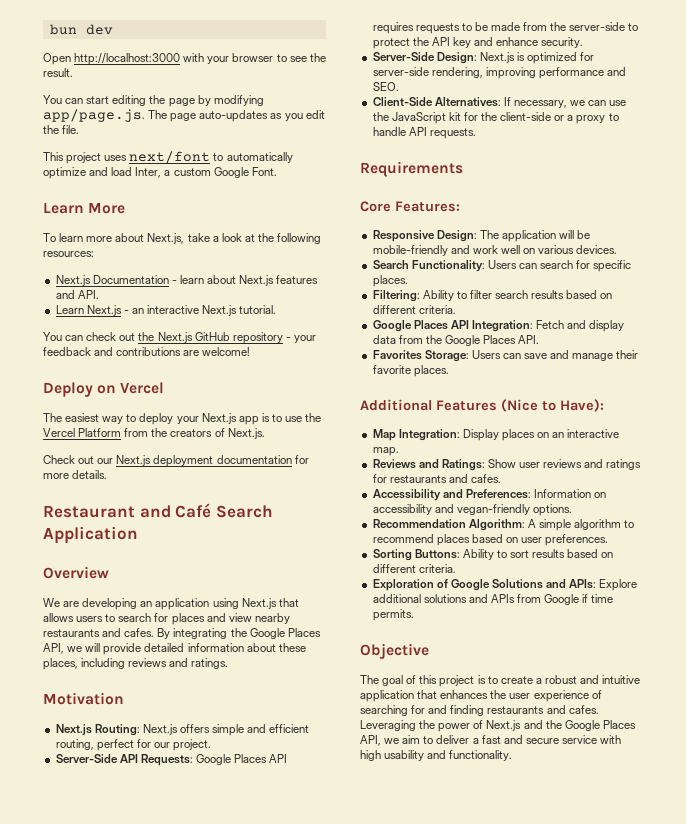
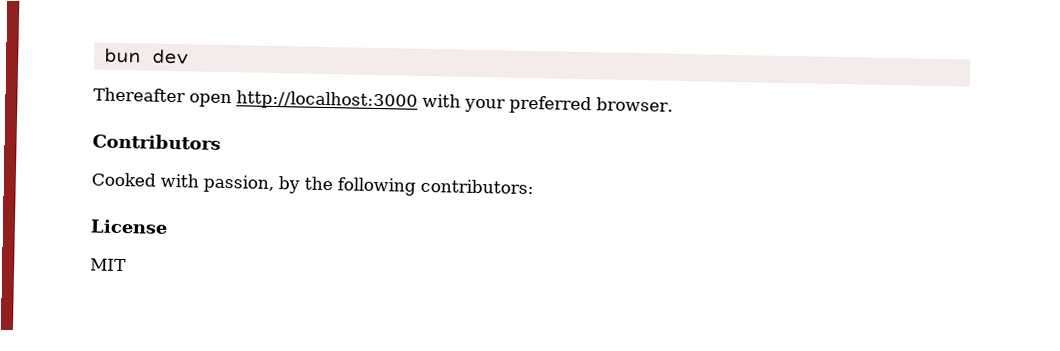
- Open http://localhost:3000 with your browser to see the result.
- You can start editing the page by modifying app/page.js. The page auto-updates as you edit the file.
- This project uses next/font to automatically optimize and load Inter, a custom Google Font.
- Learn More
- To learn more about Next.js, take a look at the following resources:
- Next.js Documentation - learn about Next.js features and API.
- Learn Next.js - an interactive Next.js tutorial.
- You can check out the Next.js GitHub repository - your feedback and contributions are welcome!
- Deploy on Vercel
- The easiest way to deploy your Next.js app is to use the Vercel Platform from the creators of Next.js.
- Check out our Next.js deployment documentation for more details.
- Restaurant and Café Search Application
- Overview
- We are developing an application using Next.js that allows users to search for places and view nearby restaurants and cafes. By integrating the Google Places API, we will provide detailed information about these places, including reviews and ratings.
- Motivation
- Next.js Routing: Next.js offers simple and efficient routing, perfect for our project.
- Server-Side API Requests: Google Places API requires requests to be made from the server-side to protect the API key and enhance security.
- Server-Side Design: Next.js is optimized for server-side rendering, improving performance and SEO.
- Client-Side Alternatives: If necessary, we can use the JavaScript kit for the client-side or a proxy to handle API requests.
- Requirements
- Core Features:
- Responsive Design: The application will be mobile-friendly and work well on various devices.
- Search Functionality: Users can search for specific places.
- Filtering: Ability to filter search results based on different criteria.
- Google Places API Integration: Fetch and display data from the Google Places API.
- Favorites Storage: Users can save and manage their favorite places.
- Additional Features (Nice to Have):
- Map Integration: Display places on an interactive map.
- Reviews and Ratings: Show user reviews and ratings for restaurants and cafes.
- Accessibility and Preferences: Information on accessibility and vegan-friendly options.
- Recommendation Algorithm: A simple algorithm to recommend places based on user preferences.
- Sorting Buttons: Ability to sort results based on different criteria.
- Exploration of Google Solutions and APIs: Explore additional solutions and APIs from Google if time permits.
- Objective
- The goal of this project is to create a robust and intuitive application that enhances the user experience of searching for and finding restaurants and cafes. Leveraging the power of Next.js and the Google Places API, we aim to deliver a fast and secure service with high usability and functionality.
+ Thereafter open http://localhost:3000 with your preferred browser.
+ Contributors
+ Cooked with passion, by the following contributors:
+ License
+ MIT

